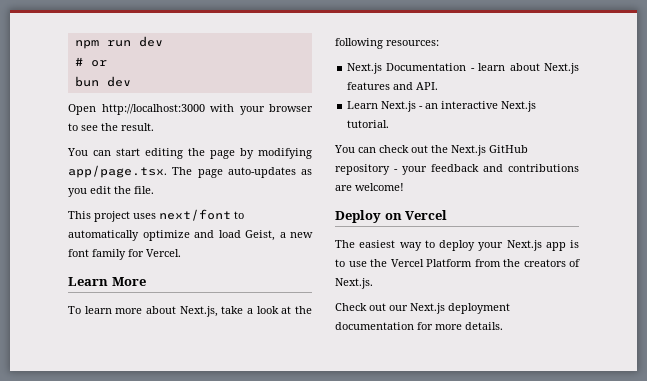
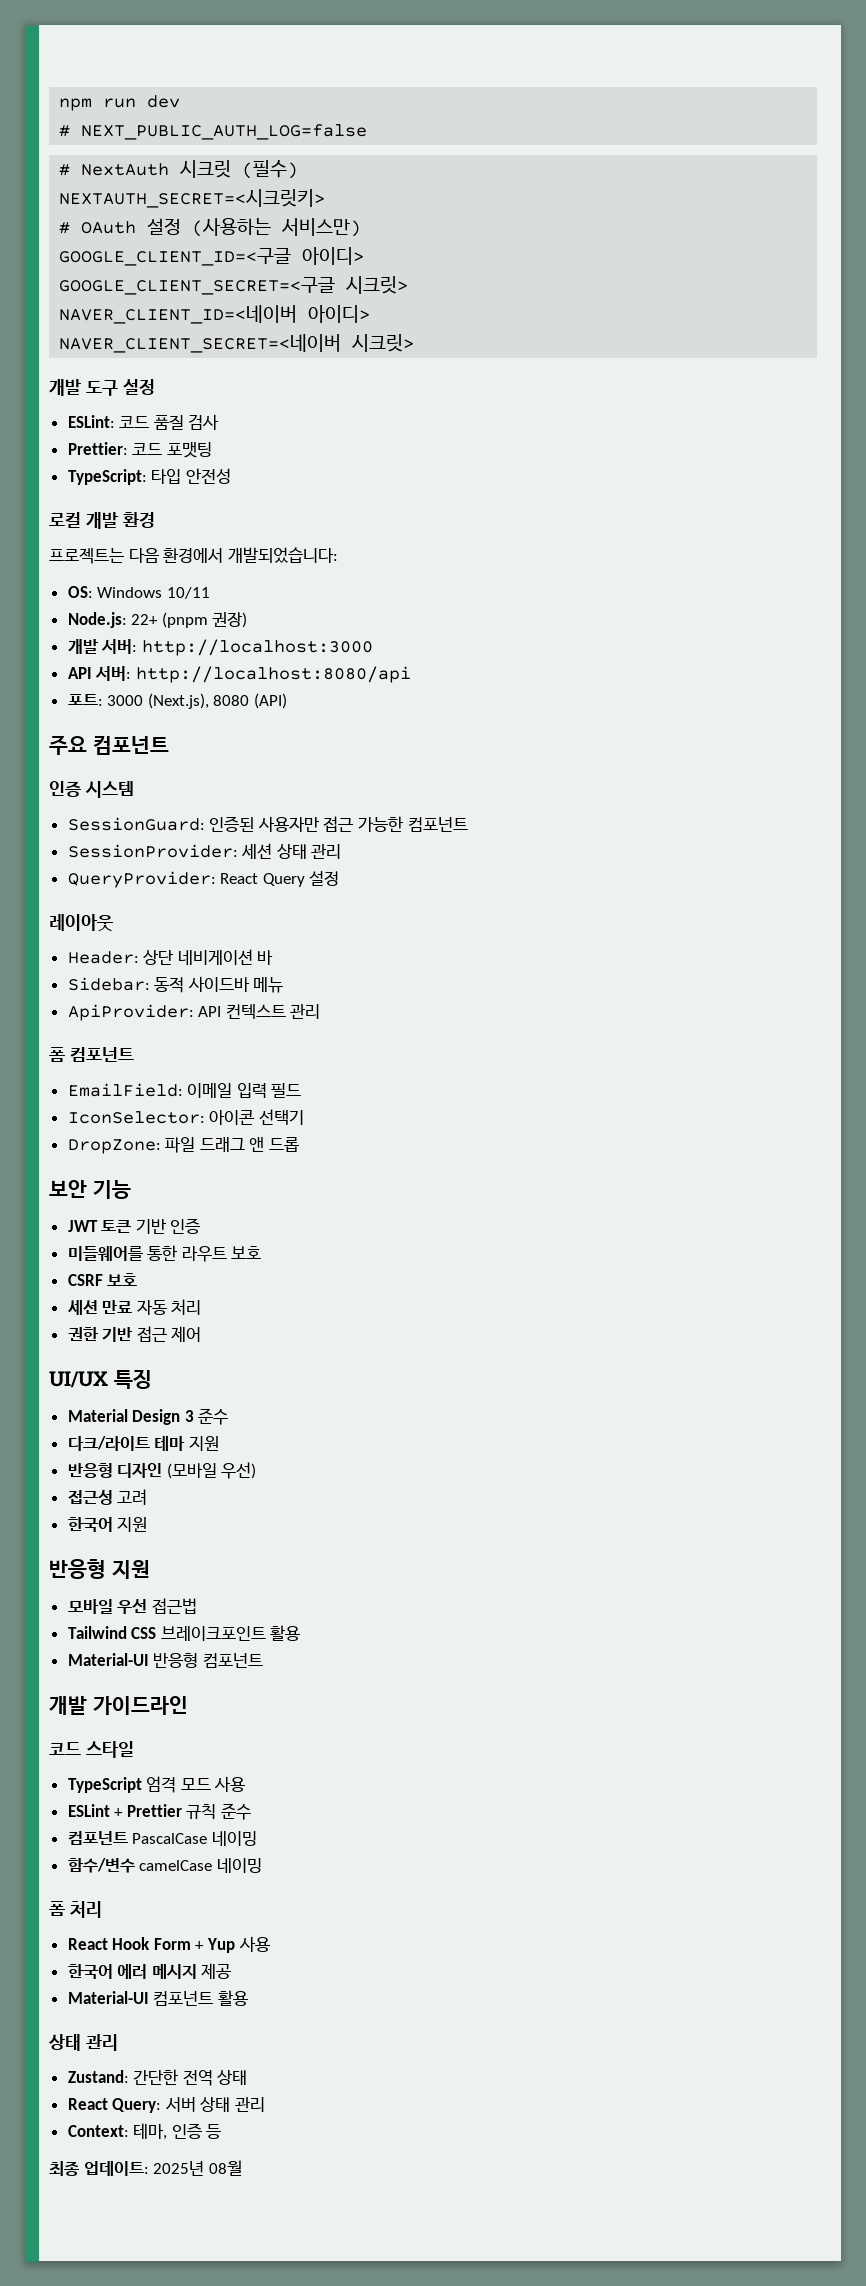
- # or
- bun dev
- Open http://localhost:3000 with your browser to see the result.
- You can start editing the page by modifying app/page.tsx. The page auto-updates as you edit the file.
- This project uses next/font to automatically optimize and load Geist, a new font family for Vercel.
- Learn More
- To learn more about Next.js, take a look at the following resources:
- Next.js Documentation - learn about Next.js features and API.
- Learn Next.js - an interactive Next.js tutorial.
- You can check out the Next.js GitHub repository - your feedback and contributions are welcome!
- Deploy on Vercel
- The easiest way to deploy your Next.js app is to use the Vercel Platform from the creators of Next.js.
- Check out our Next.js deployment documentation for more details.
+ # NEXT_PUBLIC_AUTH_LOG=false
+ # NextAuth 시크릿 (필수)
+ NEXTAUTH_SECRET=<시크릿키>
+ # OAuth 설정 (사용하는 서비스만)
+ GOOGLE_CLIENT_ID=<구글 아이디>
+ GOOGLE_CLIENT_SECRET=<구글 시크릿>
+ NAVER_CLIENT_ID=<네이버 아이디>
+ NAVER_CLIENT_SECRET=<네이버 시크릿>
+ 개발 도구 설정
+ ESLint: 코드 품질 검사
+ Prettier: 코드 포맷팅
+ TypeScript: 타입 안전성
+ 로컬 개발 환경
+ 프로젝트는 다음 환경에서 개발되었습니다:
+ OS: Windows 10/11
+ Node.js: 22+ (pnpm 권장)
+ 개발 서버: http://localhost:3000
+ API 서버: http://localhost:8080/api
+ 포트: 3000 (Next.js), 8080 (API)
+ 주요 컴포넌트
+ 인증 시스템
+ SessionGuard: 인증된 사용자만 접근 가능한 컴포넌트
+ SessionProvider: 세션 상태 관리
+ QueryProvider: React Query 설정
+ 레이아웃
+ Header: 상단 네비게이션 바
+ Sidebar: 동적 사이드바 메뉴
+ ApiProvider: API 컨텍스트 관리
+ 폼 컴포넌트
+ EmailField: 이메일 입력 필드
+ IconSelector: 아이콘 선택기
+ DropZone: 파일 드래그 앤 드롭
+ 보안 기능
+ JWT 토큰 기반 인증
+ 미들웨어를 통한 라우트 보호
+ CSRF 보호
+ 세션 만료 자동 처리
+ 권한 기반 접근 제어
+ UI/UX 특징
+ Material Design 3 준수
+ 다크/라이트 테마 지원
+ 반응형 디자인 (모바일 우선)
+ 접근성 고려
+ 한국어 지원
+ 반응형 지원
+ 모바일 우선 접근법
+ Tailwind CSS 브레이크포인트 활용
+ Material-UI 반응형 컴포넌트
+ 개발 가이드라인
+ 코드 스타일
+ TypeScript 엄격 모드 사용
+ ESLint + Prettier 규칙 준수
+ 컴포넌트 PascalCase 네이밍
+ 함수/변수 camelCase 네이밍
+ 폼 처리
+ React Hook Form + Yup 사용
+ 한국어 에러 메시지 제공
+ Material-UI 컴포넌트 활용
+ 상태 관리
+ Zustand: 간단한 전역 상태
+ React Query: 서버 상태 관리
+ Context: 테마, 인증 등
+ 최종 업데이트: 2025년 08월

